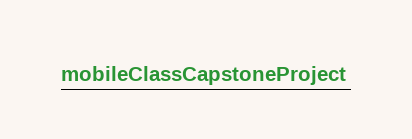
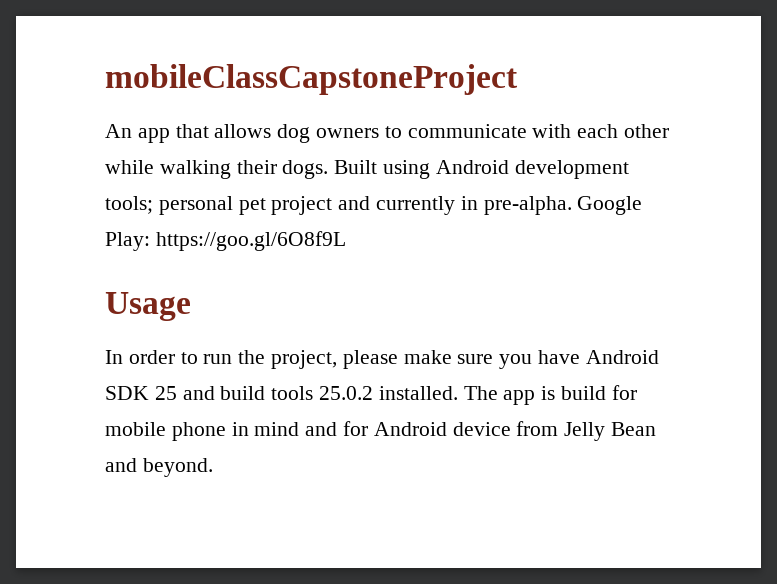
+ An app that allows dog owners to communicate with each other while walking their dogs. Built using Android development tools; personal pet project and currently in pre-alpha. Google Play: https://goo.gl/6O8f9L
+ Usage
+ In order to run the project, please make sure you have Android SDK 25 and build tools 25.0.2 installed. The app is build for mobile phone in mind and for Android device from Jelly Bean and beyond.

